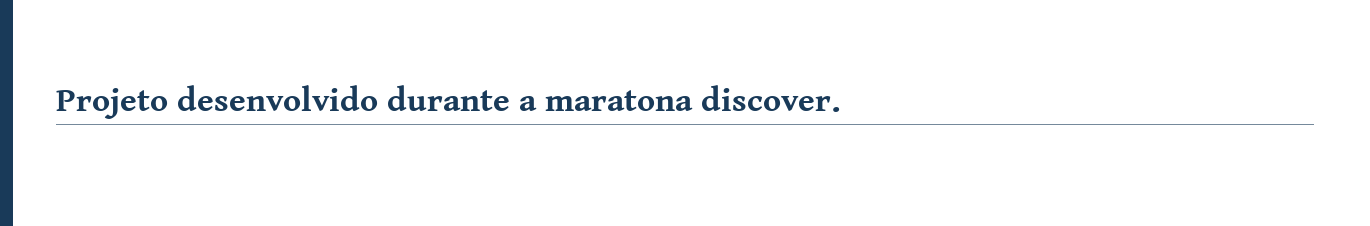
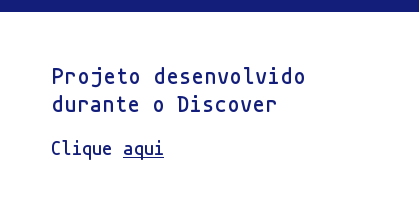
- Projeto desenvolvido durante a maratona discover.
+ Projeto desenvolvido durante o Discover
+ Clique aqui

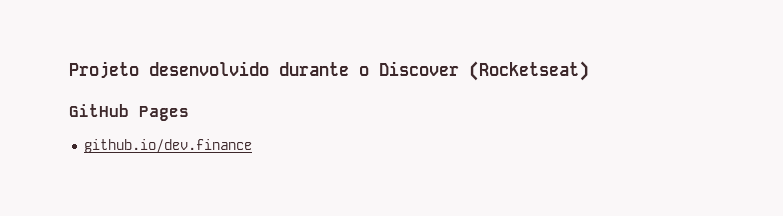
- Projeto desenvolvido durante o Discover
- Clique aqui
+ Projeto desenvolvido durante o Discover (Rocketseat)
+ GitHub Pages
+ github.io/dev.finance

